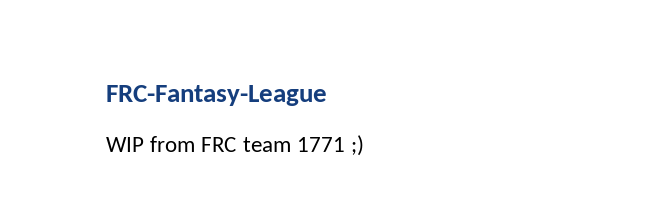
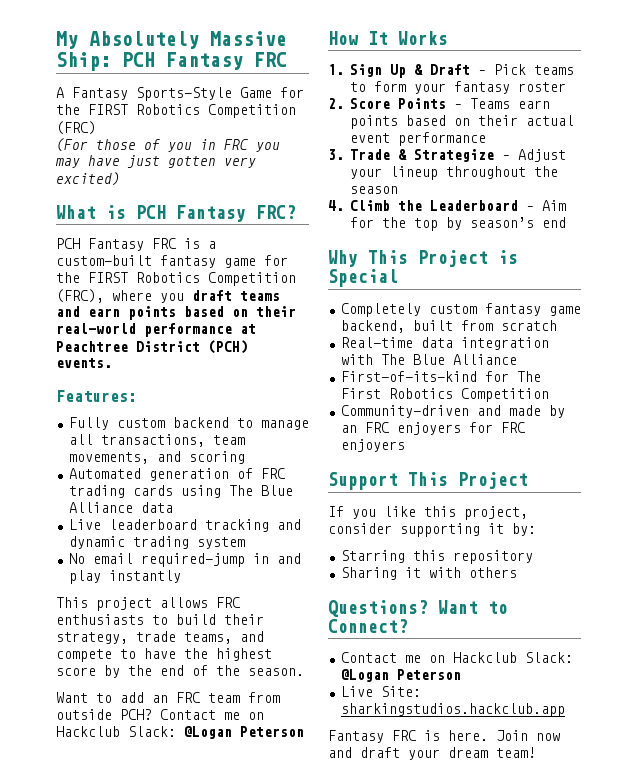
- FRC-Fantasy-League
- WIP from FRC team 1771 ;)
+ My Absolutely Massive Ship: PCH Fantasy FRC
+ A Fantasy Sports-Style Game for the FIRST Robotics Competition (FRC)
+ (For those of you in FRC you may have just gotten very excited)
+ What is PCH Fantasy FRC?
+ PCH Fantasy FRC is a custom-built fantasy game for the FIRST Robotics Competition (FRC), where you draft teams and earn points based on their real-world performance at Peachtree District (PCH) events.
+ Features:
+ Fully custom backend to manage all transactions, team movements, and scoring
+ Automated generation of FRC trading cards using The Blue Alliance data
+ Live leaderboard tracking and dynamic trading system
+ No email required—jump in and play instantly
+ This project allows FRC enthusiasts to build their strategy, trade teams, and compete to have the highest score by the end of the season.
+ Want to add an FRC team from outside PCH? Contact me on Hackclub Slack: @Logan Peterson
+ How It Works
+ 1. Sign Up & Draft – Pick teams to form your fantasy roster
+ 2. Score Points – Teams earn points based on their actual event performance
+ 3. Trade & Strategize – Adjust your lineup throughout the season
+ 4. Climb the Leaderboard – Aim for the top by season’s end
+ Why This Project is Special
+ Completely custom fantasy game backend, built from scratch
+ Real-time data integration with The Blue Alliance
+ First-of-its-kind for The First Robotics Competition
+ Community-driven and made by an FRC enjoyers for FRC enjoyers
+ Support This Project
+ If you like this project, consider supporting it by:
+ Starring this repository
+ Sharing it with others
+ Questions? Want to Connect?
+ Contact me on Hackclub Slack: @Logan Peterson
+ Live Site: sharkingstudios.hackclub.app
+ Fantasy FRC is here. Join now and draft your dream team!

